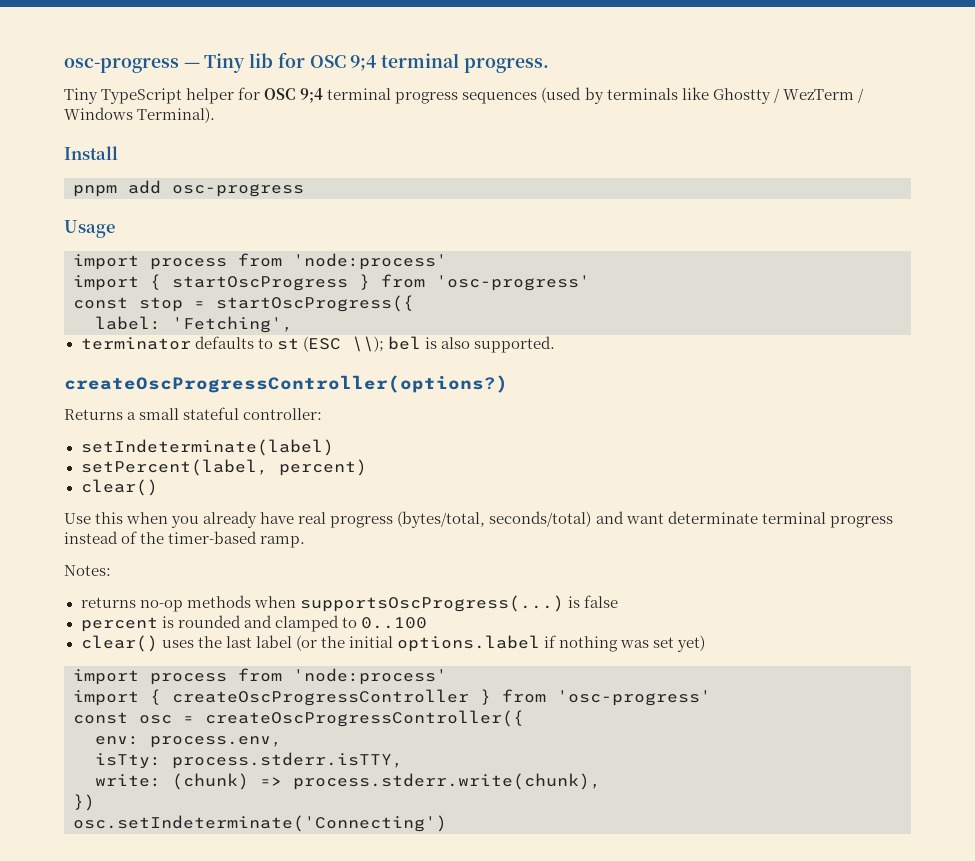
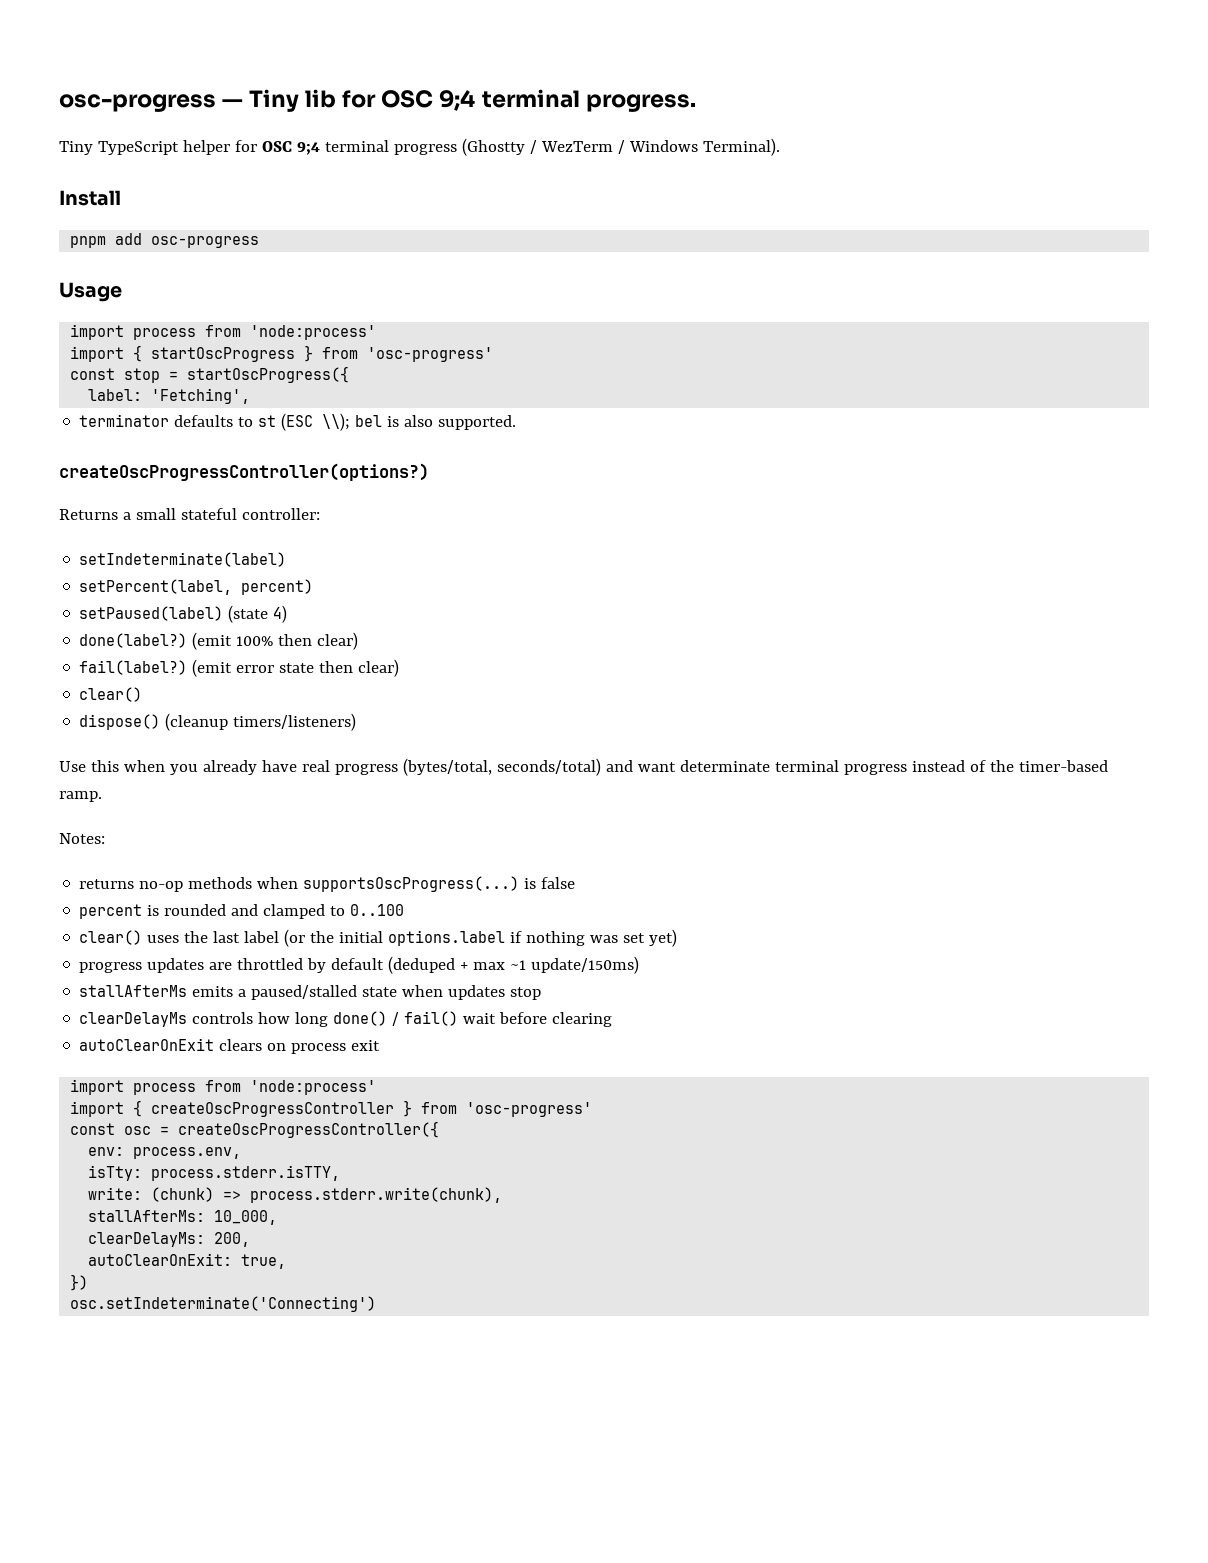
- Tiny TypeScript helper for OSC 9;4 terminal progress sequences (used by terminals like Ghostty / WezTerm / Windows Terminal).
+ Tiny TypeScript helper for OSC 9;4 terminal progress (Ghostty / WezTerm / Windows Terminal).
  setPercent(label, percent)
+ setPaused(label) (state 4)
+ done(label?) (emit 100% then clear)
+ fail(label?) (emit error state then clear)
  clear()
+ dispose() (cleanup timers/listeners)
+ progress updates are throttled by default (deduped + max ~1 update/150ms)
+ stallAfterMs emits a paused/stalled state when updates stop
+ clearDelayMs controls how long done() / fail() wait before clearing
+ autoClearOnExit clears on process exit
+ stallAfterMs: 10_000,
+ clearDelayMs: 200,
+ autoClearOnExit: true,

